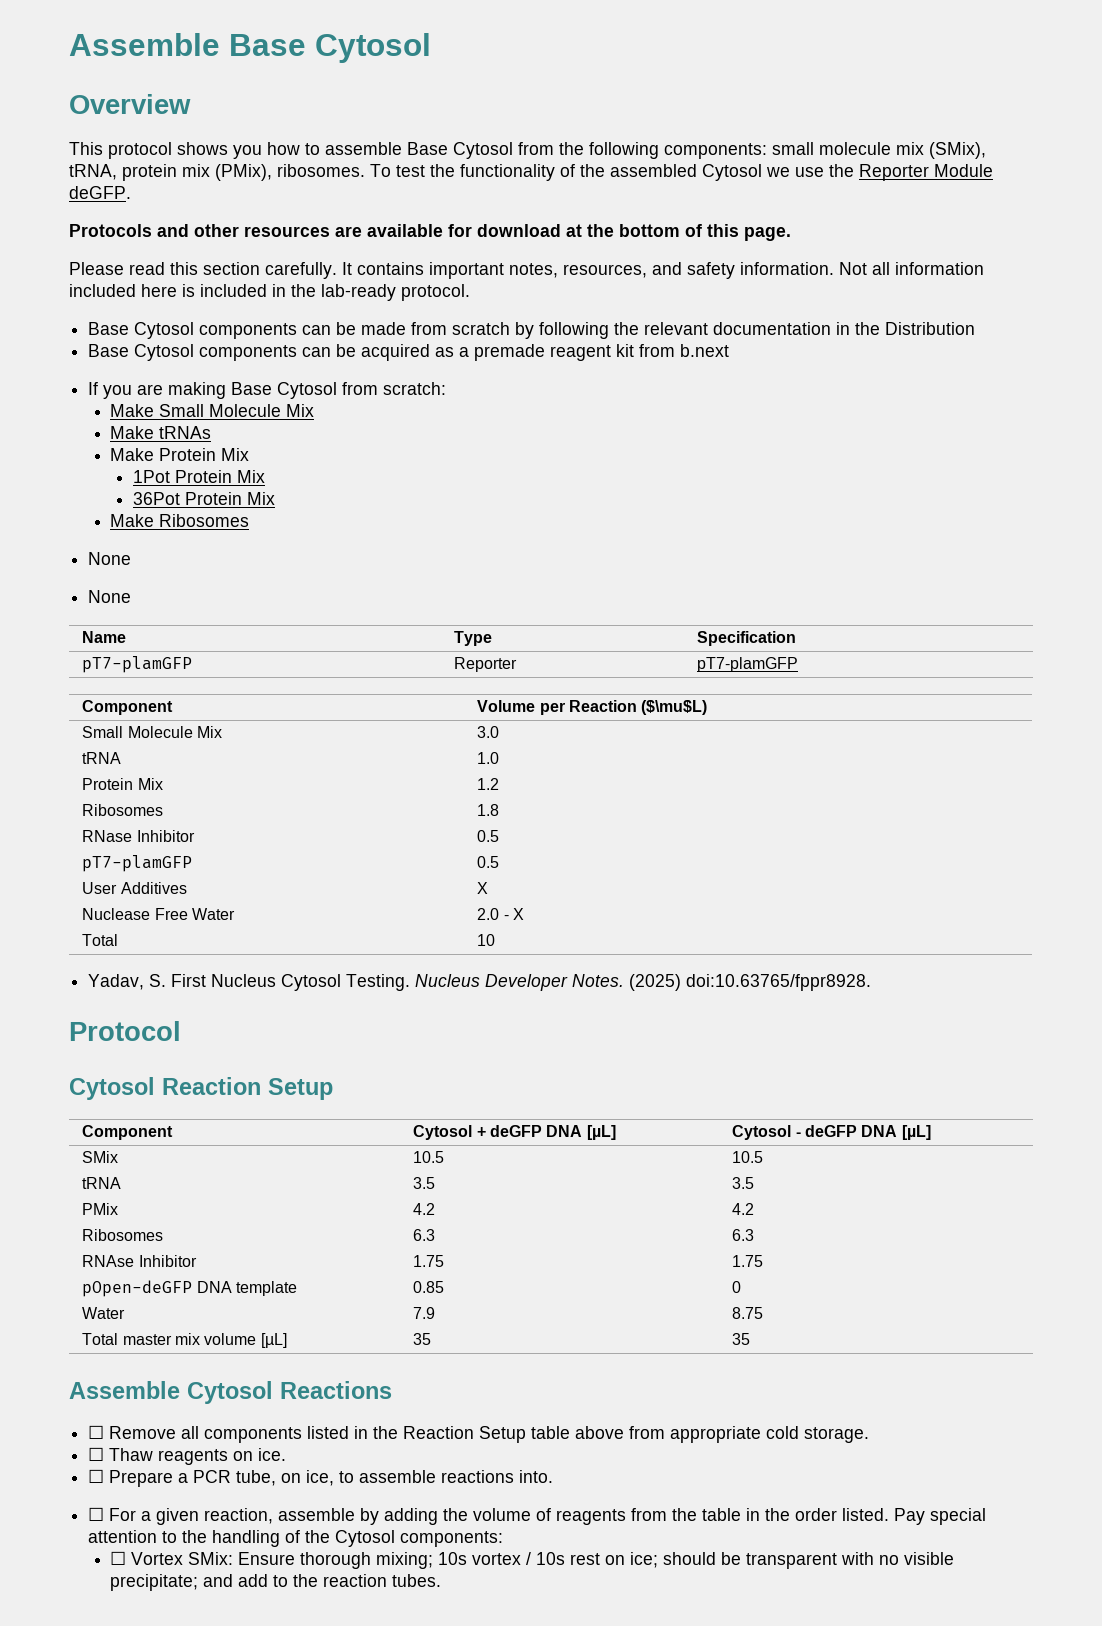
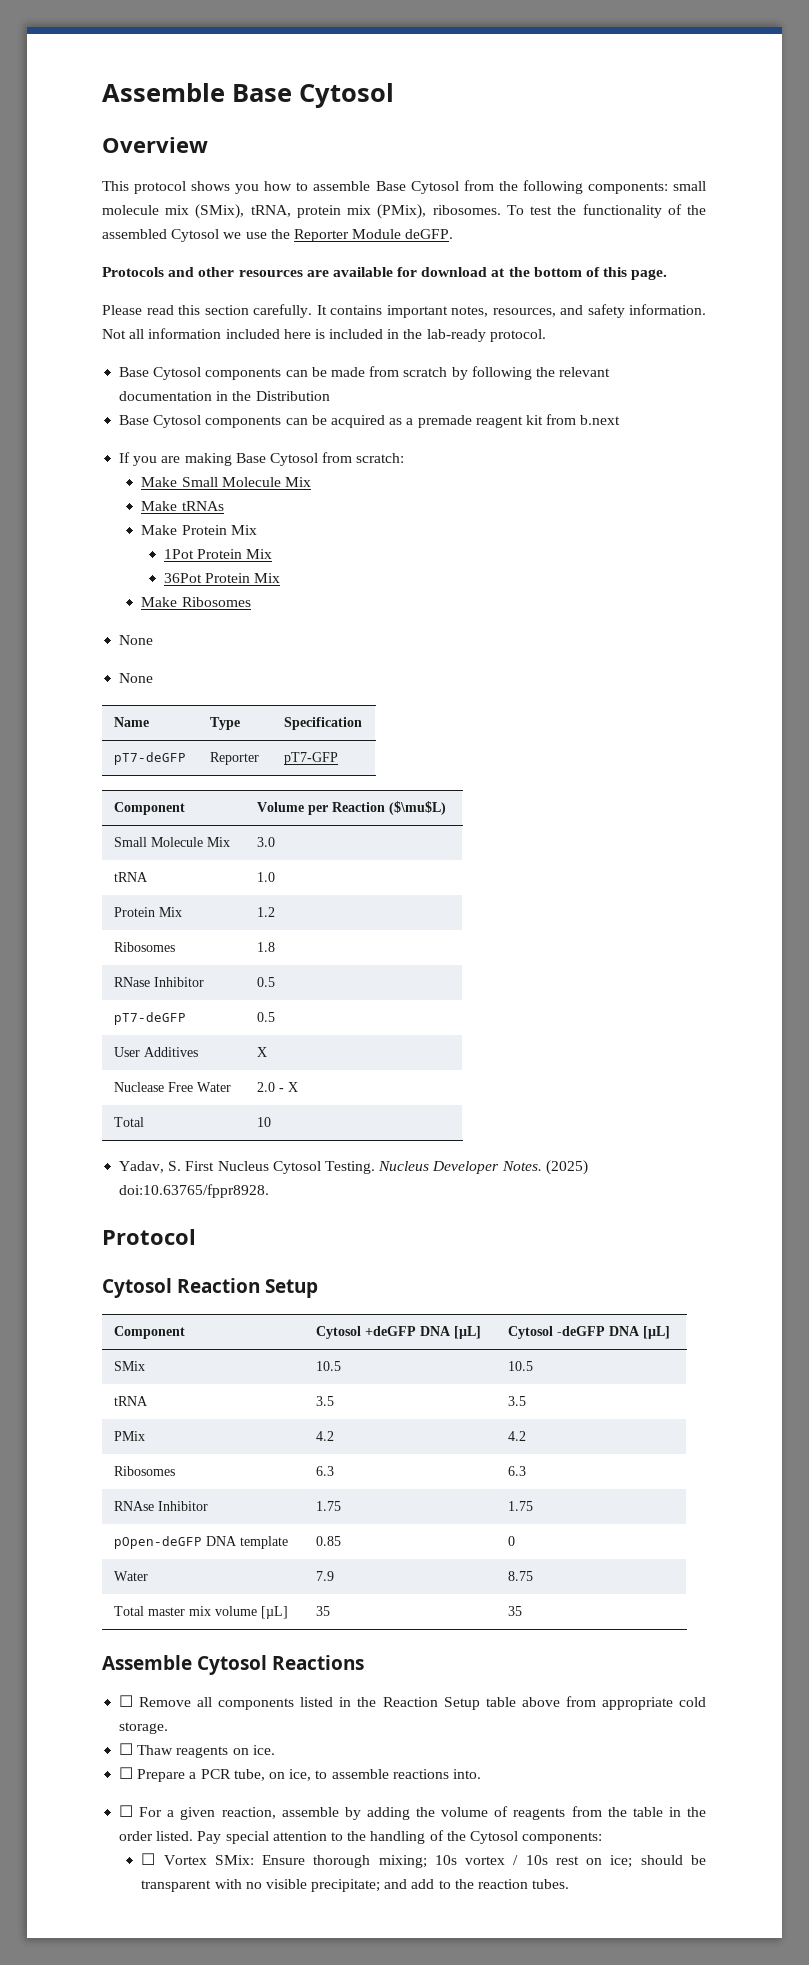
- pT7-plamGFP | Reporter | pT7-plamGFP
+ pT7-deGFP | Reporter | pT7-GFP
- pT7-plamGFP | 0.5
+ pT7-deGFP | 0.5
- Component | Cytosol + deGFP DNA [µL] | Cytosol - deGFP DNA [µL]
+ Component | Cytosol +deGFP DNA [µL] | Cytosol -deGFP DNA [µL]

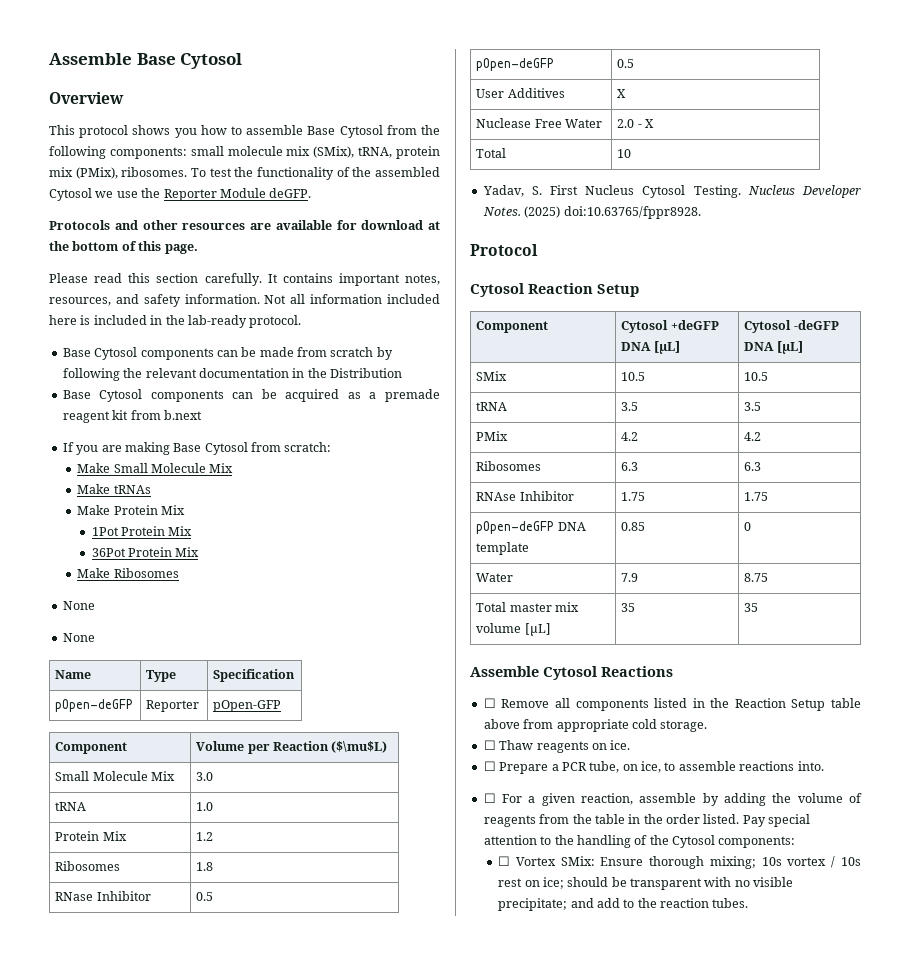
- pT7-deGFP | Reporter | pT7-GFP
+ pOpen-deGFP | Reporter | pOpen-GFP
- pT7-deGFP | 0.5
+ pOpen-deGFP | 0.5

